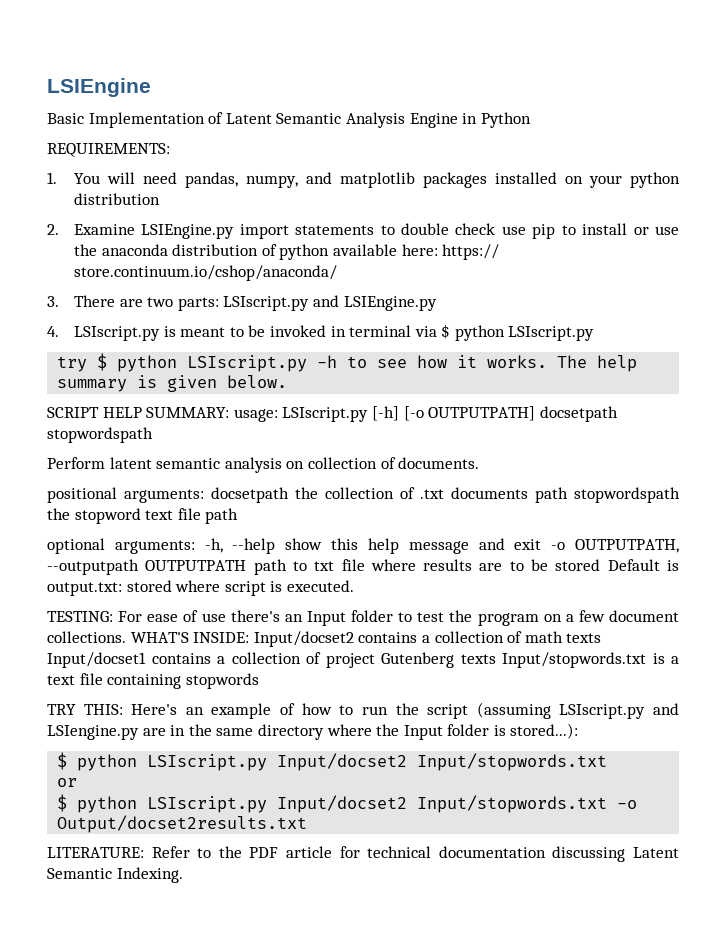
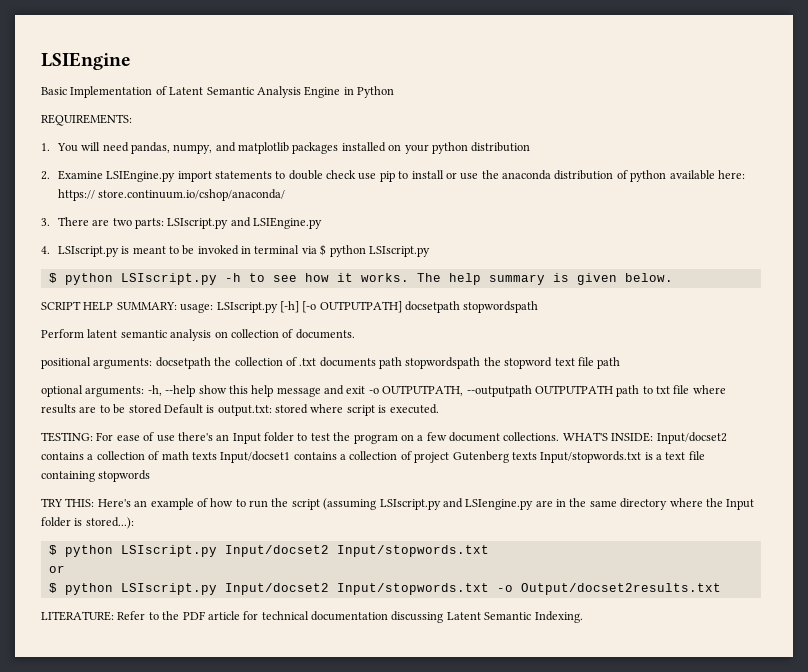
- try $ python LSIscript.py -h to see how it works.
+ $ python LSIscript.py -h to see how it works.

